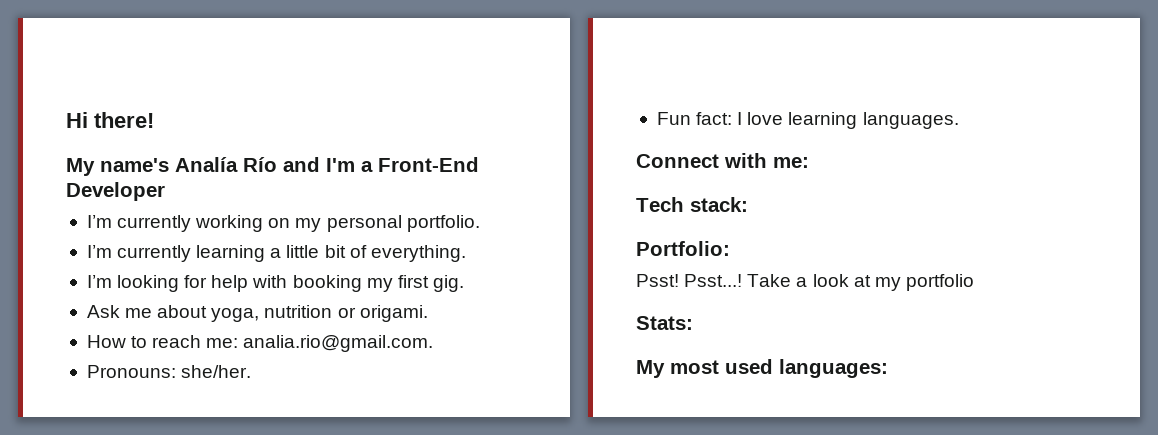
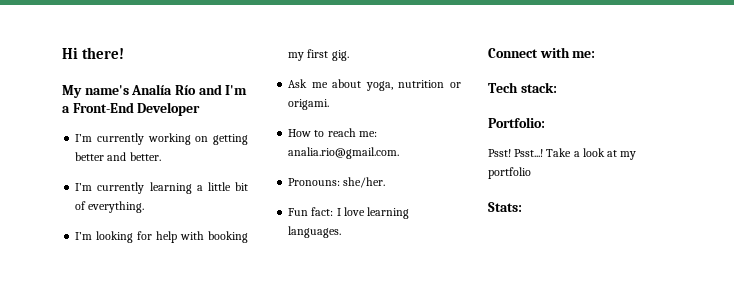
- I’m currently working on my personal portfolio.
+ I’m currently working on getting better and better.
- My most used languages:

